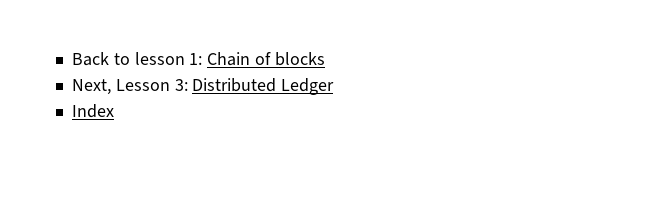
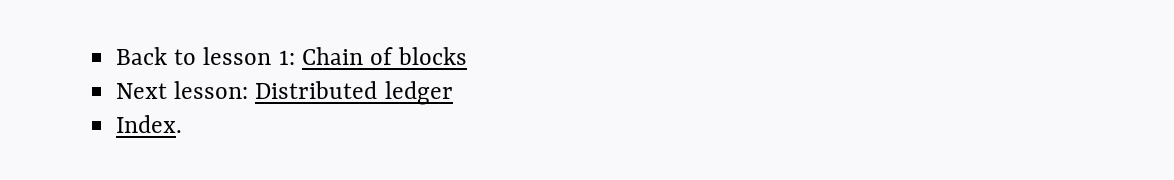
- Next, Lesson 3: Distributed Ledger
- Index
+ Next lesson: Distributed ledger
+ Index.

